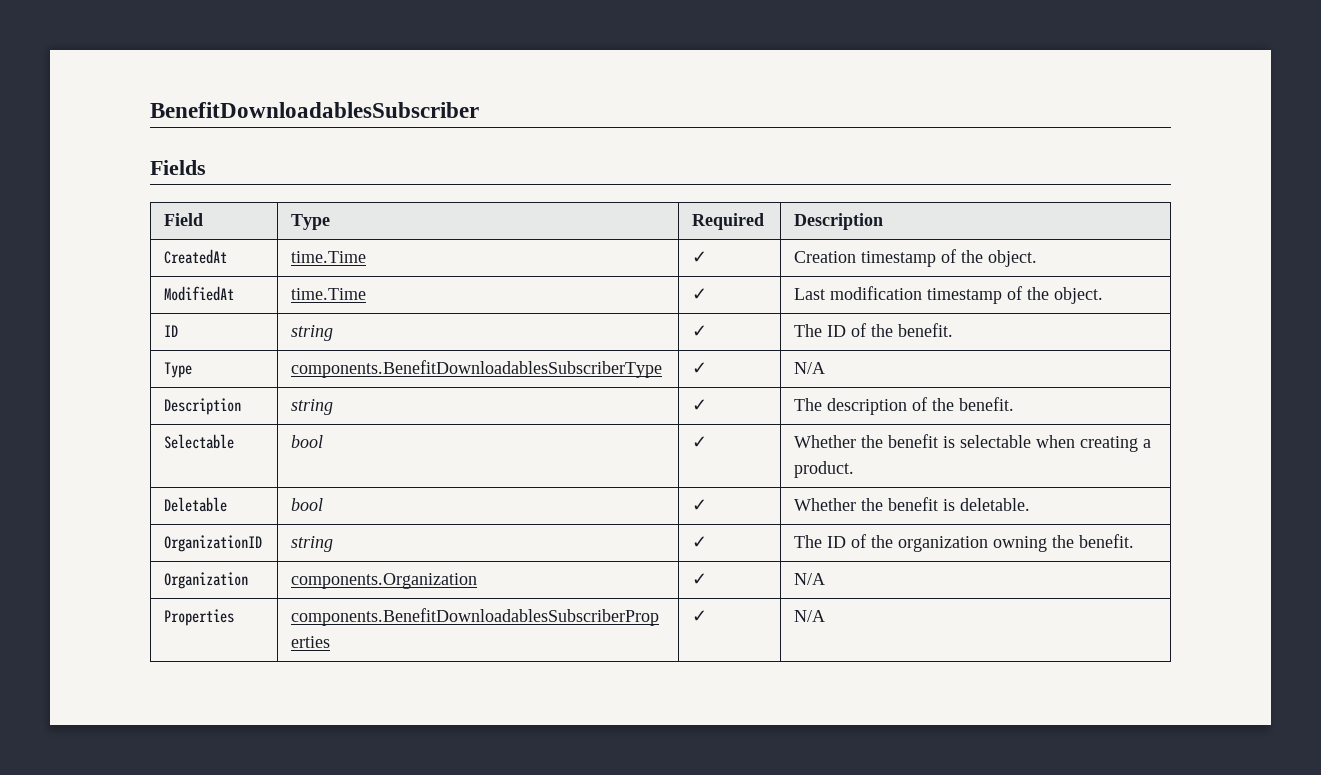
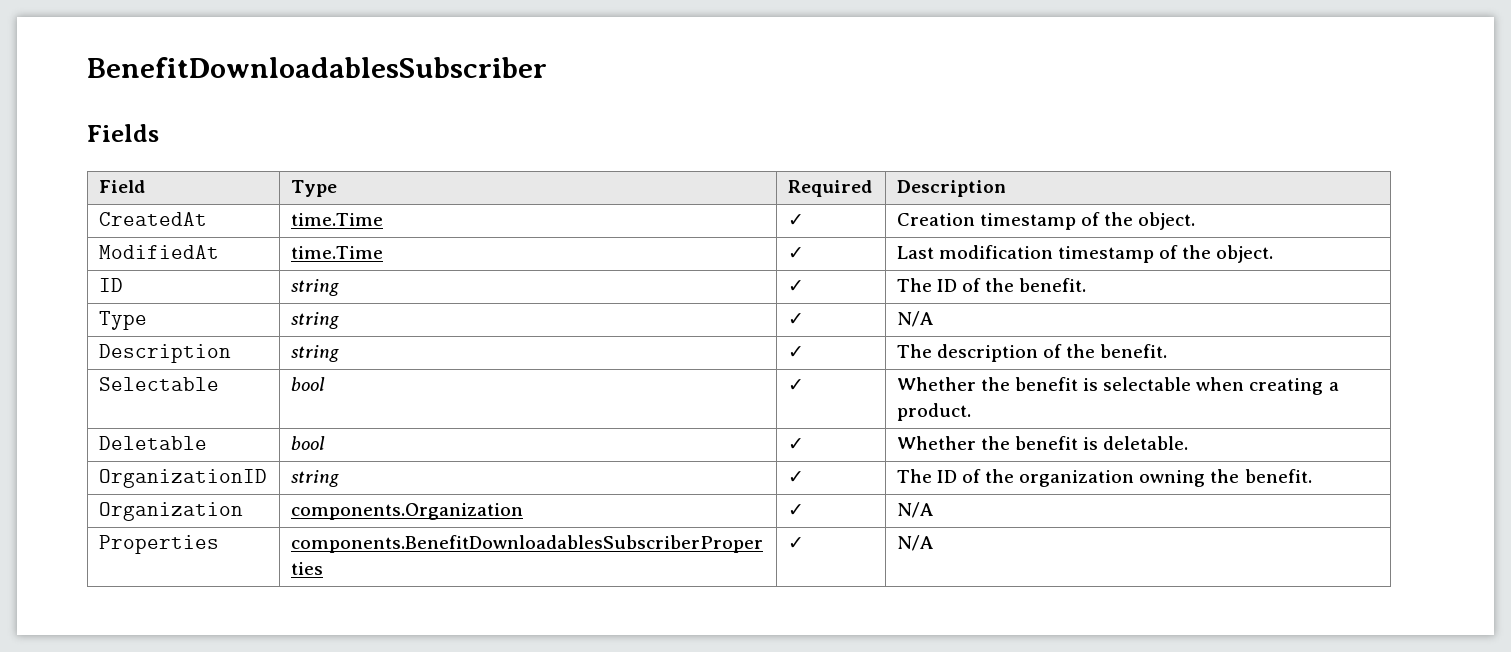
- Type | components.BenefitDownloadablesSubscriberType | ✓ | N/A
+ Type | string | ✓ | N/A

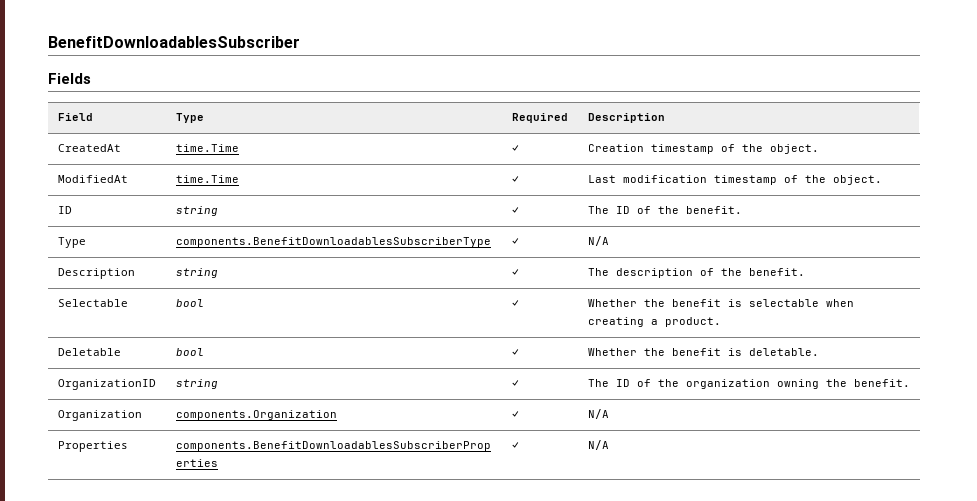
- Type | string | ✓ | N/A
+ Type | components.BenefitDownloadablesSubscriberType | ✓ | N/A

